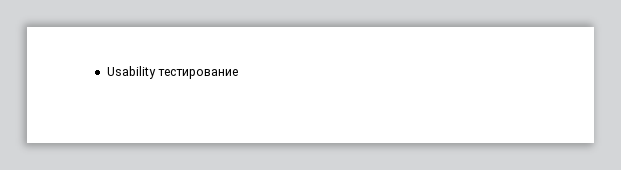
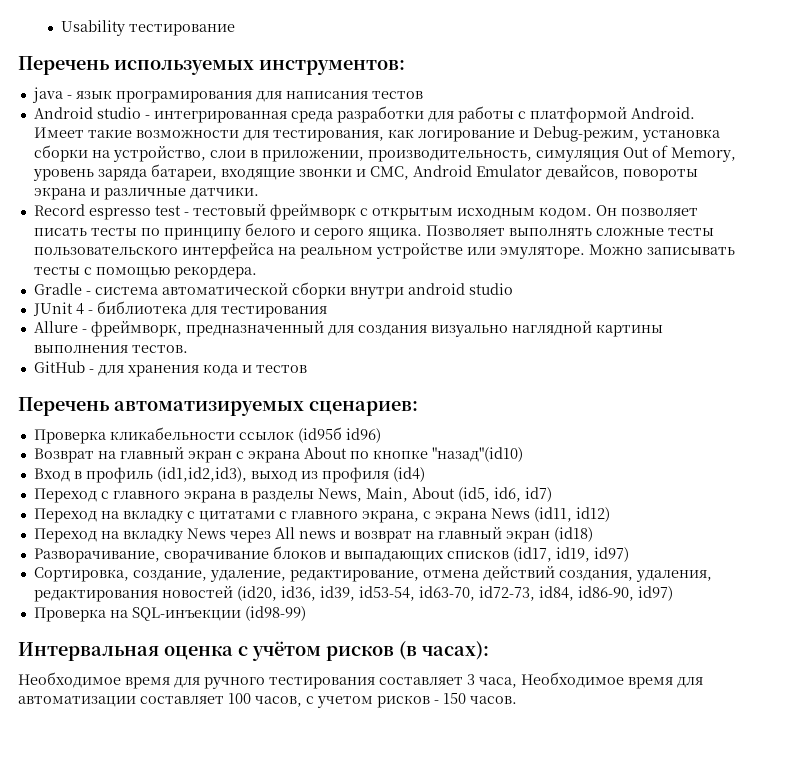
+ Перечень используемых инструментов:
+ java - язык програмирования для написания тестов
+ Android studio - интегрированная среда разработки для работы с платформой Android. Имеет такие возможности для тестирования, как логирование и Debug-режим, установка сборки на устройство, слои в приложении, производительность, симуляция Out of Memory, уровень заряда батареи, входящие звонки и СМС, Android Emulator девайсов, повороты экрана и различные датчики.
+ Record espresso test - тестовый фреймворк с открытым исходным кодом. Он позволяет писать тесты по принципу белого и серого ящика. Позволяет выполнять сложные тесты пользовательского интерфейса на реальном устройстве или эмуляторе. Можно записывать тесты с помощью рекордера.
+ Gradle - система автоматической сборки внутри android studio
+ JUnit 4 - библиотека для тестирования
+ Allure - фреймворк, предназначенный для создания визуально наглядной картины выполнения тестов.
+ GitHub - для хранения кода и тестов
+ Перечень автоматизируемых сценариев:
+ Проверка кликабельности ссылок (id95б id96)
+ Возврат на главный экран с экрана About по кнопке "назад"(id10)
+ Вход в профиль (id1,id2,id3), выход из профиля (id4)
+ Переход с главного экрана в разделы News, Main, About (id5, id6, id7)
+ Переход на вкладку с цитатами с главного экрана, с экрана News (id11, id12)
+ Переход на вкладку News через All news и возврат на главный экран (id18)
+ Разворачивание, сворачивание блоков и выпадающих списков (id17, id19, id97)
+ Сортировка, создание, удаление, редактирование, отмена действий создания, удаления, редактирования новостей (id20, id36, id39, id53-54, id63-70, id72-73, id84, id86-90, id97)
+ Проверка на SQL-инъекции (id98-99)
+ Интервальная оценка с учётом рисков (в часах):
+ Необходимое время для ручного тестирования составляет 3 часа, Необходимое время для автоматизации составляет 100 часов, с учетом рисков - 150 часов.

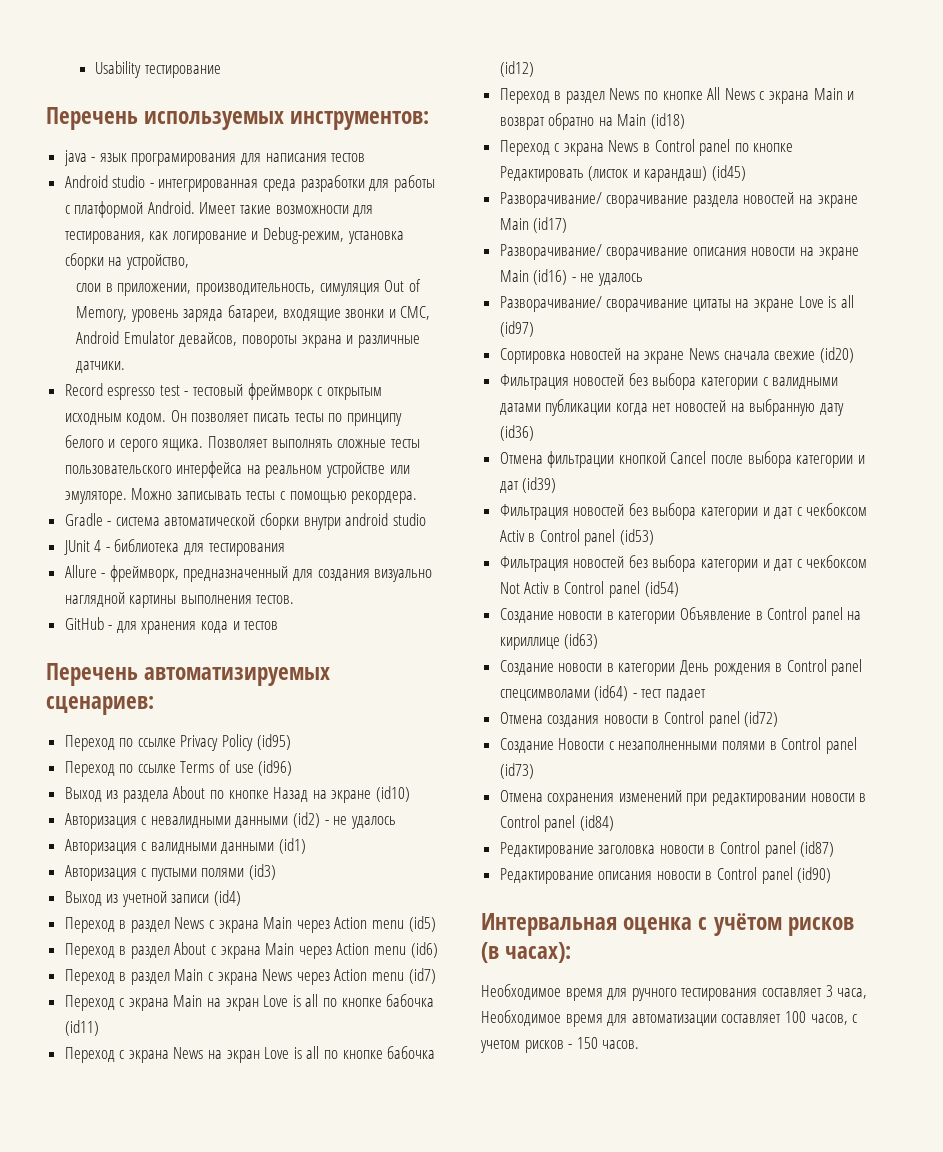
- Имеет такие возможности для тестирования, как логирование и Debug-режим, установка сборки на устройство, слои в приложении, производительность, симуляция Out of Memory, уровень заряда батареи, входящие звонки и СМС, Android Emulator девайсов, повороты экрана и различные датчики.
+ Имеет такие возможности для тестирования, как логирование и Debug-режим, установка сборки на устройство,
+ слои в приложении, производительность, симуляция Out of Memory, уровень заряда батареи, входящие звонки и СМС, Android Emulator девайсов, повороты экрана и различные датчики.
- Проверка кликабельности ссылок (id95б id96)
- Возврат на главный экран с экрана About по кнопке "назад"(id10)
- Вход в профиль (id1,id2,id3), выход из профиля (id4)
- Переход с главного экрана в разделы News, Main, About (id5, id6, id7)
- Переход на вкладку с цитатами с главного экрана, с экрана News (id11, id12)
- Переход на вкладку News через All news и возврат на главный экран (id18)
- Разворачивание, сворачивание блоков и выпадающих списков (id17, id19, id97)
- Сортировка, создание, удаление, редактирование, отмена действий создания, удаления, редактирования новостей (id20, id36, id39, id53-54, id63-70, id72-73, id84, id86-90, id97)
- Проверка на SQL-инъекции (id98-99)
+ Переход по ссылке Privacy Policy (id95)
+ Переход по ссылке Terms of use (id96)
+ Выход из раздела About по кнопке Назад на экране (id10)
+ Авторизация с невалидными данными (id2) - не удалось
+ Авторизация с валидными данными (id1)
+ Авторизация с пустыми полями (id3)
+ Выход из учетной записи (id4)
+ Переход в раздел News с экрана Main через Action menu (id5)
+ Переход в раздел About с экрана Main через Action menu (id6)
+ Переход в раздел Main с экрана News через Action menu (id7)
+ Переход с экрана Main на экран Love is all по кнопке бабочка (id11)
+ Переход с экрана News на экран Love is all по кнопке бабочка (id12)
+ Переход в раздел News по кнопке All News с экрана Main и возврат обратно на Main (id18)
+ Переход с экрана News в Control panel по кнопке Редактировать (листок и карандаш) (id45)
+ Разворачивание/ сворачивание раздела новостей на экране Main (id17)
+ Разворачивание/ сворачивание описания новости на экране Main (id16) - не удалось
+ Разворачивание/ сворачивание цитаты на экране Love is all (id97)
+ Сортировка новостей на экране News сначала свежие (id20)
+ Фильтрация новостей без выбора категории с валидными датами публикации когда нет новостей на выбранную дату (id36)
+ Отмена фильтрации кнопкой Cancel после выбора категории и дат (id39)
+ Фильтрация новостей без выбора категории и дат с чекбоксом Activ в Control panel (id53)
+ Фильтрация новостей без выбора категории и дат с чекбоксом Not Activ в Control panel (id54)
+ Создание новости в категории Объявление в Control panel на кириллице (id63)
+ Создание новости в категории День рождения в Control panel спецсимволами (id64) - тест падает
+ Отмена создания новости в Control panel (id72)
+ Создание Новости с незаполненными полями в Control panel (id73)
+ Отмена сохранения изменений при редактировании новости в Control panel (id84)
+ Редактирование заголовка новости в Control panel (id87)
+ Редактирование описания новости в Control panel (id90)

